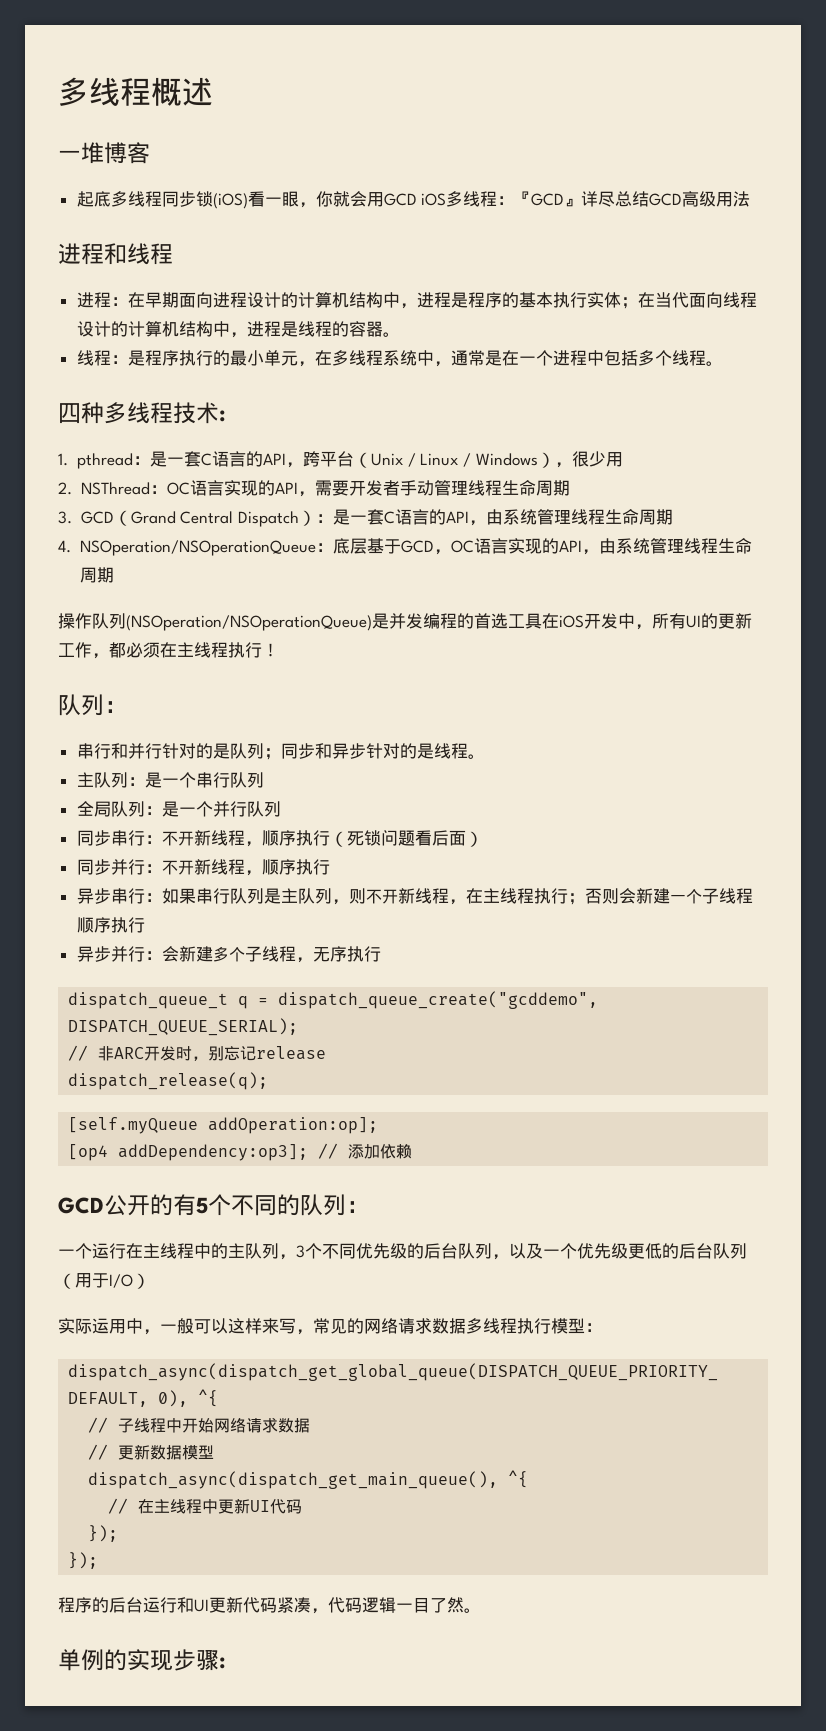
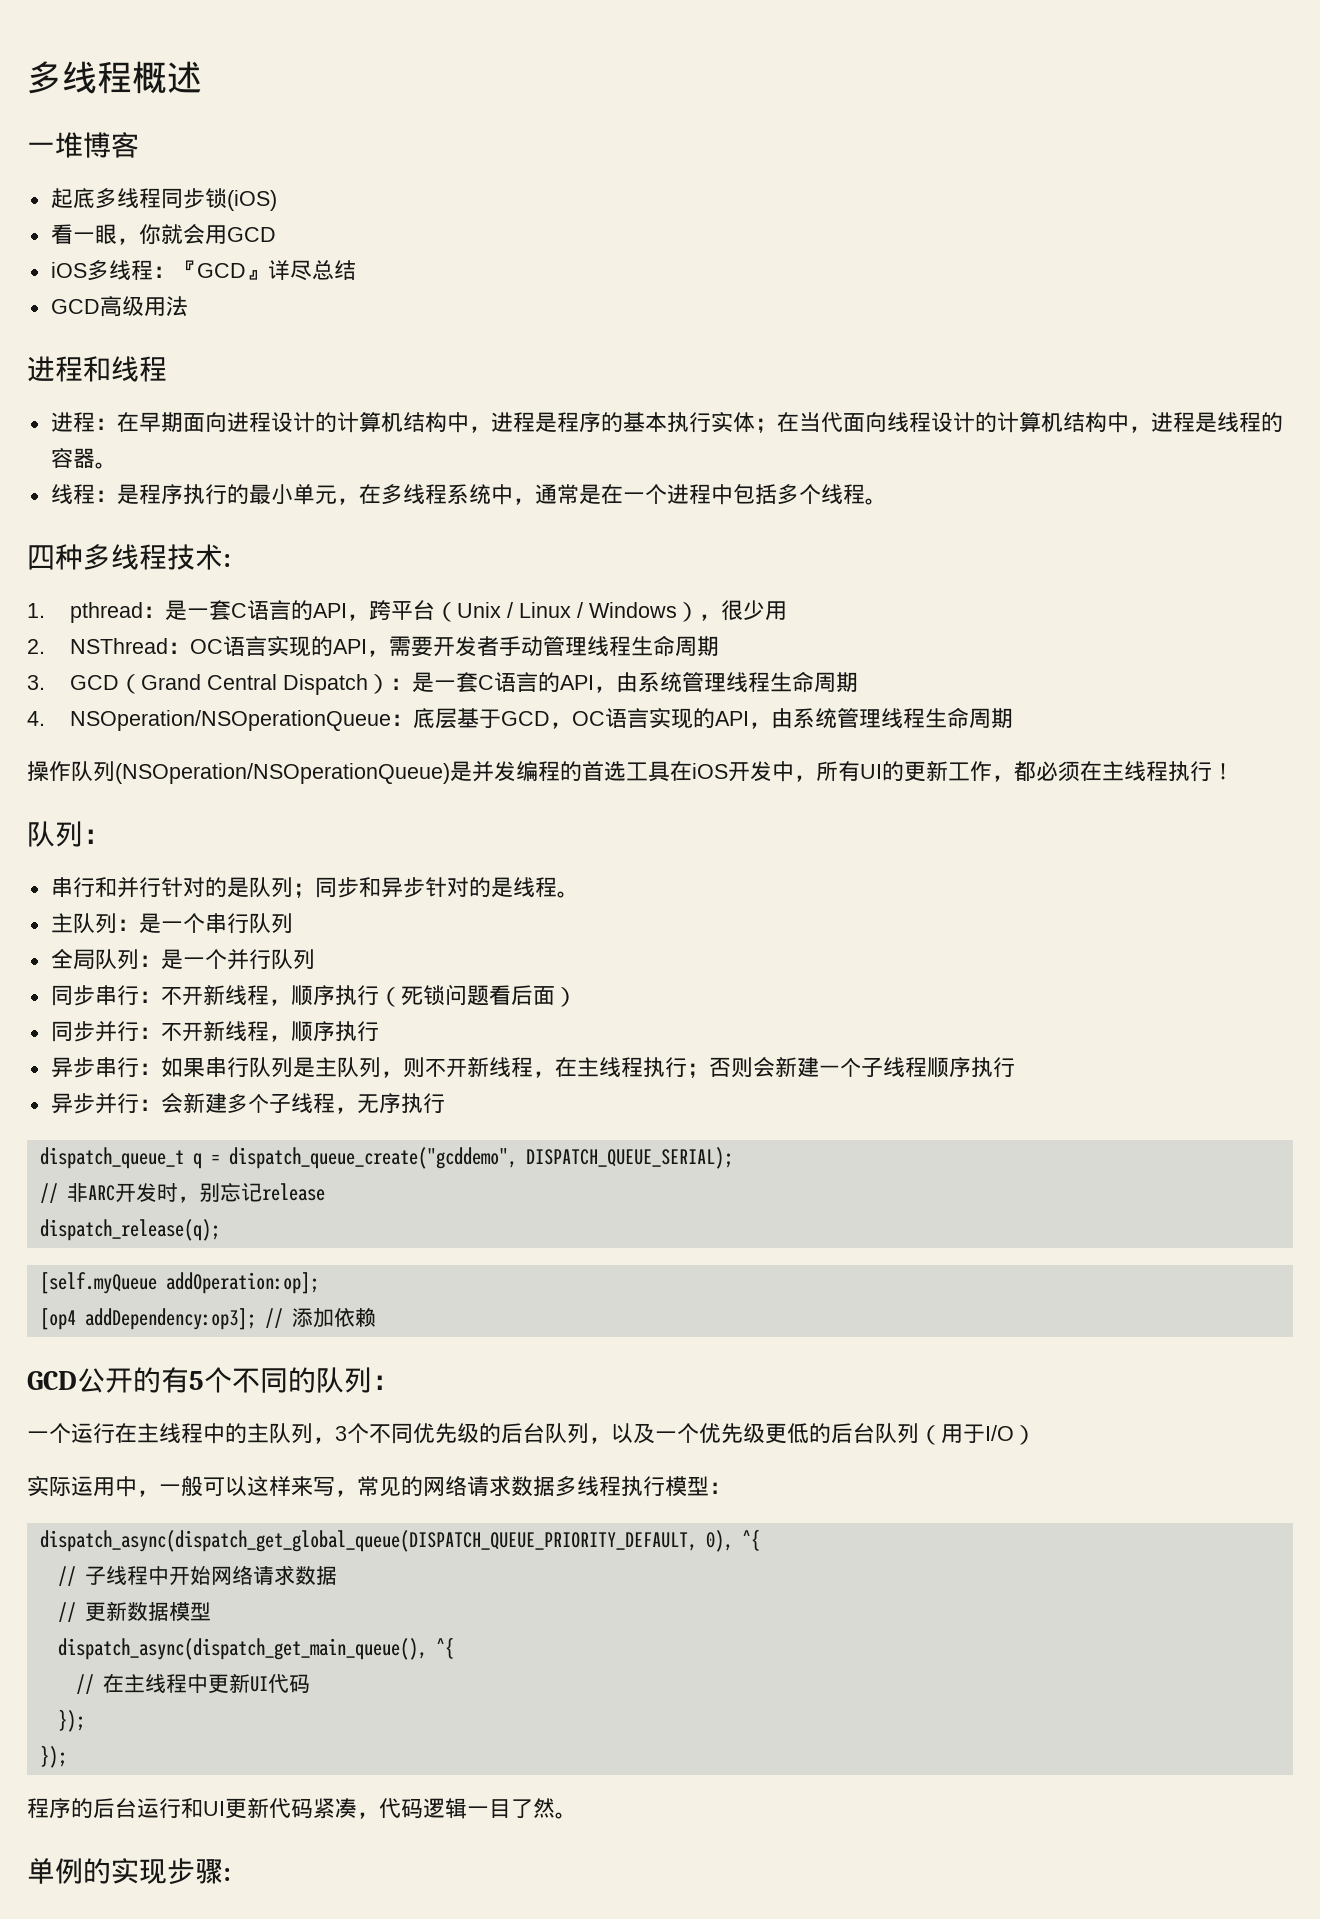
- 起底多线程同步锁(iOS)看一眼，你就会用GCD iOS多线程：『GCD』详尽总结GCD高级用法
+ 起底多线程同步锁(iOS)
+ 看一眼，你就会用GCD
+ iOS多线程：『GCD』详尽总结
+ GCD高级用法

